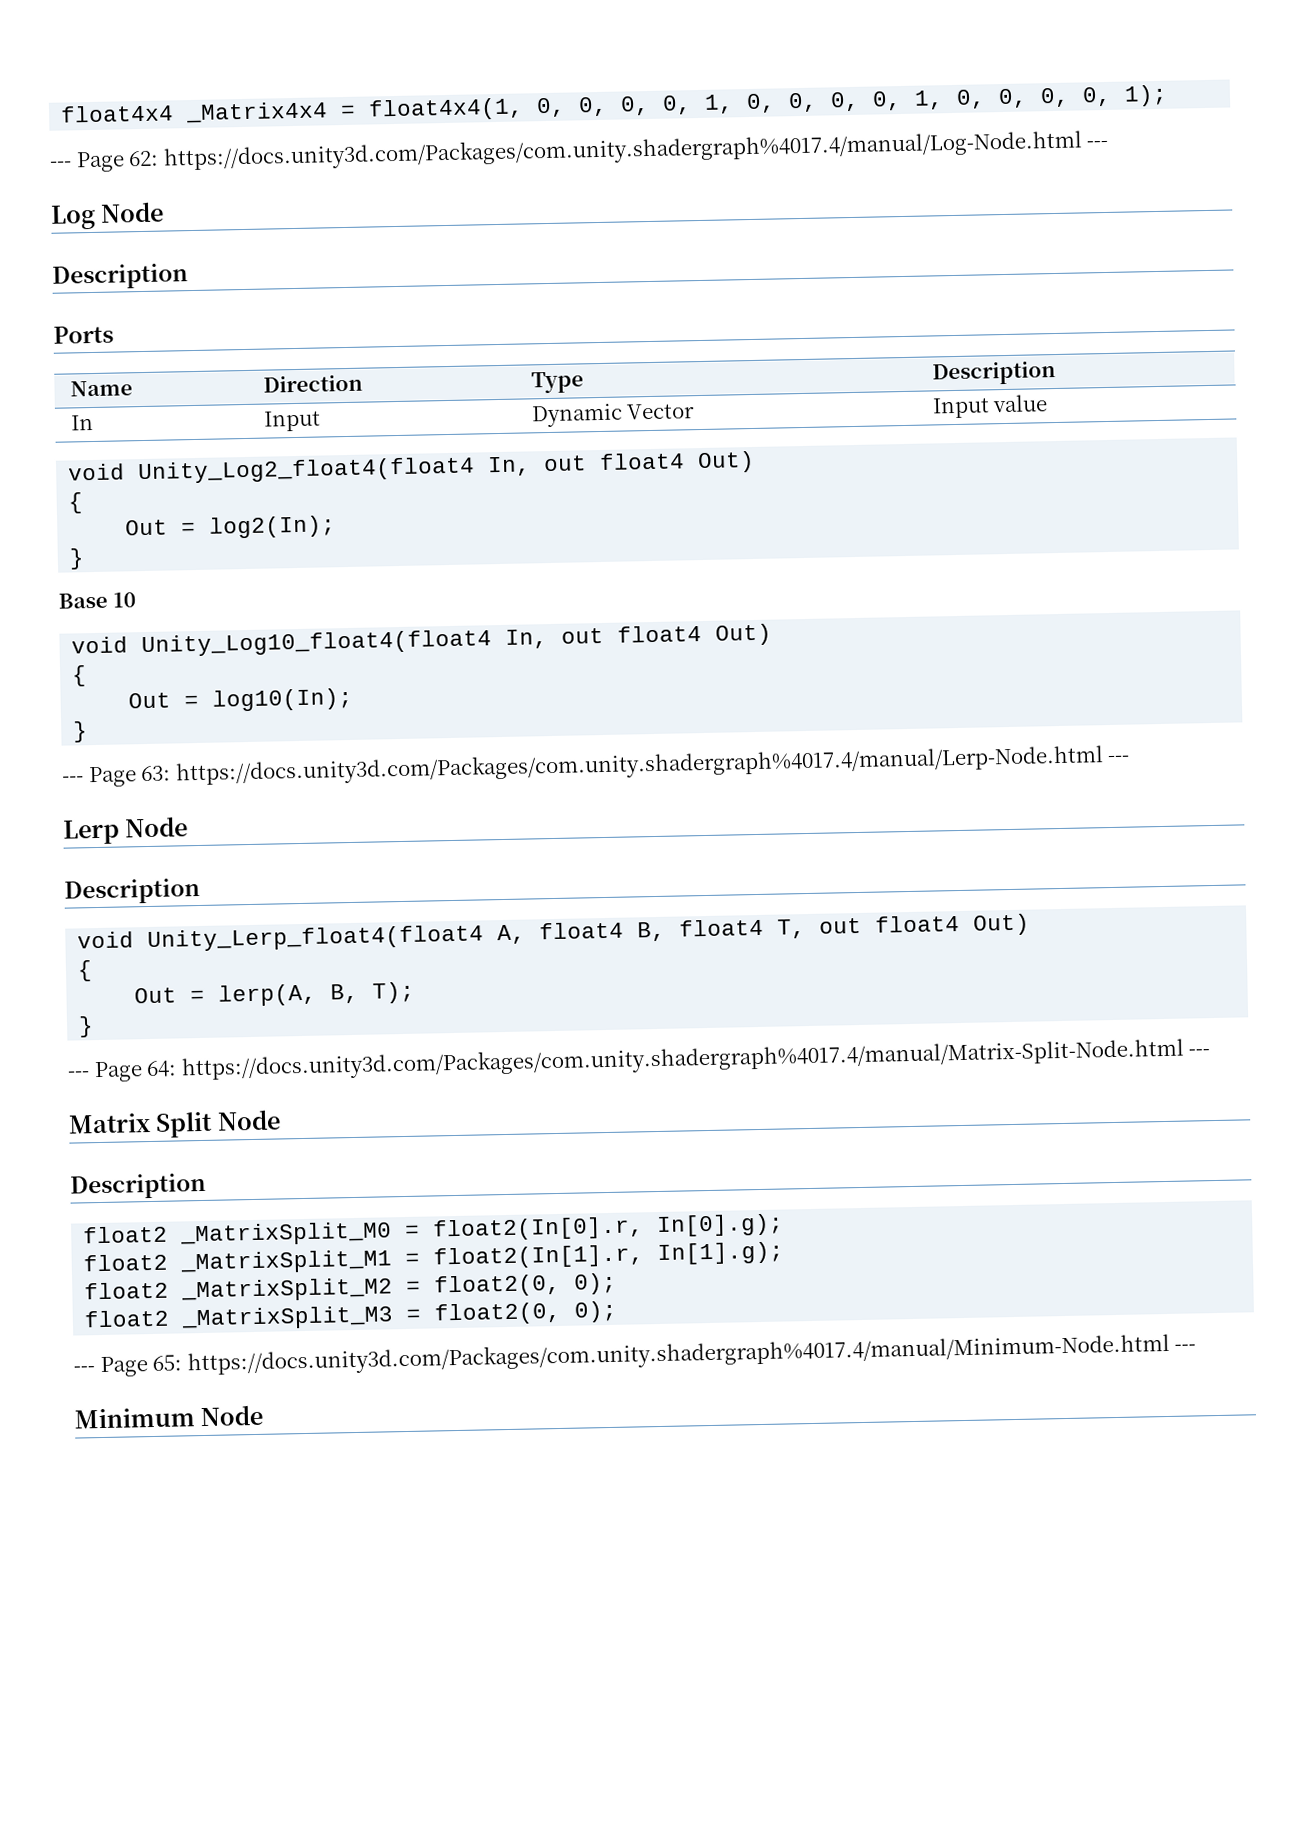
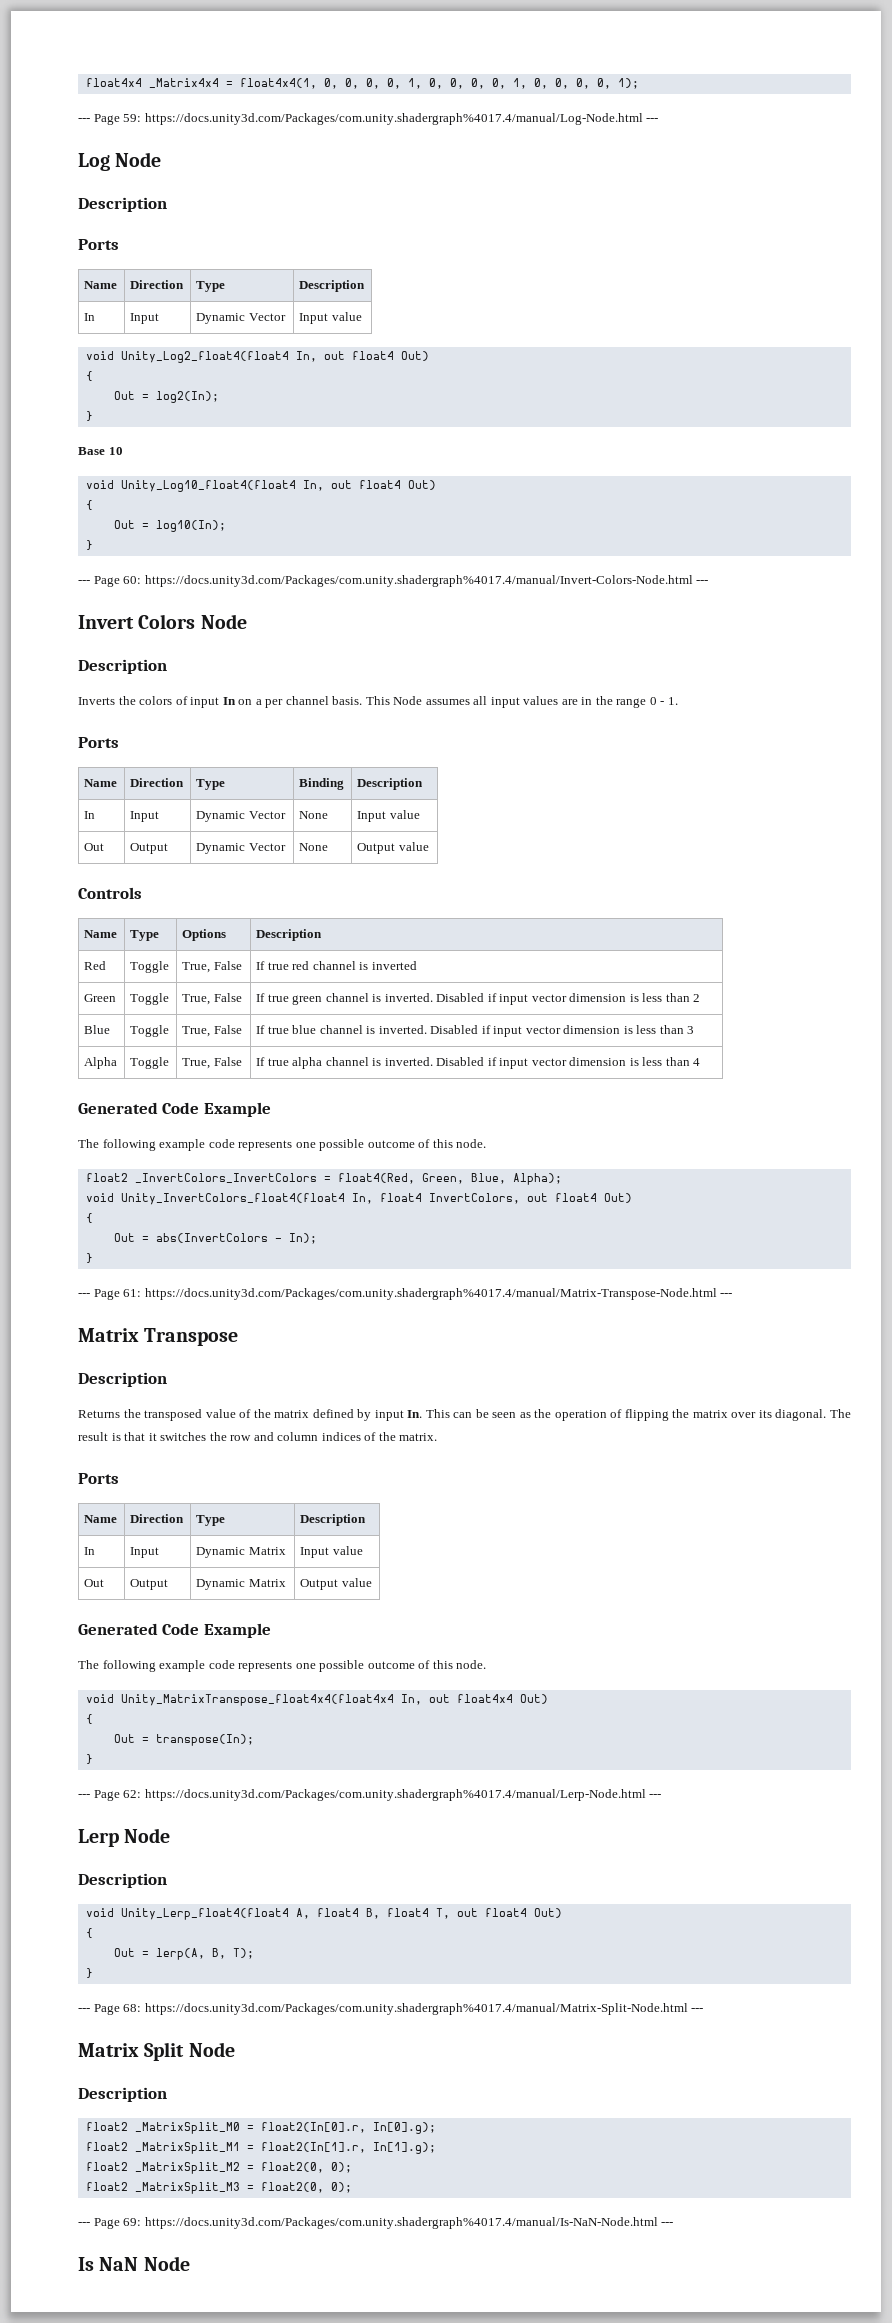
- --- Page 62: https://docs.unity3d.com/Packages/com.unity.shadergraph%4017.4/manual/Log-Node.html ---
+ --- Page 59: https://docs.unity3d.com/Packages/com.unity.shadergraph%4017.4/manual/Log-Node.html ---
- --- Page 63: https://docs.unity3d.com/Packages/com.unity.shadergraph%4017.4/manual/Lerp-Node.html ---
+ --- Page 60: https://docs.unity3d.com/Packages/com.unity.shadergraph%4017.4/manual/Invert-Colors-Node.html ---
+ Invert Colors Node
+ Description
+ Inverts the colors of input In on a per channel basis. This Node assumes all input values are in the range 0 - 1.
+ Ports
+ Name | Direction | Type | Binding | Description
+ In | Input | Dynamic Vector | None | Input value
+ Out | Output | Dynamic Vector | None | Output value
+ Controls
+ Name | Type | Options | Description
+ Red | Toggle | True, False | If true red channel is inverted
+ Green | Toggle | True, False | If true green channel is inverted. Disabled if input vector dimension is less than 2
+ Blue | Toggle | True, False | If true blue channel is inverted. Disabled if input vector dimension is less than 3
+ Alpha | Toggle | True, False | If true alpha channel is inverted. Disabled if input vector dimension is less than 4
+ Generated Code Example
+ The following example code represents one possible outcome of this node.
+ float2 _InvertColors_InvertColors = float4(Red, Green, Blue, Alpha);
+ void Unity_InvertColors_float4(float4 In, float4 InvertColors, out float4 Out)
+ {
+ Out = abs(InvertColors - In);
+ }
+ --- Page 61: https://docs.unity3d.com/Packages/com.unity.shadergraph%4017.4/manual/Matrix-Transpose-Node.html ---
+ Matrix Transpose
+ Description
+ Returns the transposed value of the matrix defined by input In. This can be seen as the operation of flipping the matrix over its diagonal. The result is that it switches the row and column indices of the matrix.
+ Ports
+ Name | Direction | Type | Description
+ In | Input | Dynamic Matrix | Input value
+ Out | Output | Dynamic Matrix | Output value
+ Generated Code Example
+ The following example code represents one possible outcome of this node.
+ void Unity_MatrixTranspose_float4x4(float4x4 In, out float4x4 Out)
+ {
+ Out = transpose(In);
+ }
+ --- Page 62: https://docs.unity3d.com/Packages/com.unity.shadergraph%4017.4/manual/Lerp-Node.html ---
- --- Page 64: https://docs.unity3d.com/Packages/com.unity.shadergraph%4017.4/manual/Matrix-Split-Node.html ---
+ --- Page 68: https://docs.unity3d.com/Packages/com.unity.shadergraph%4017.4/manual/Matrix-Split-Node.html ---
- --- Page 65: https://docs.unity3d.com/Packages/com.unity.shadergraph%4017.4/manual/Minimum-Node.html ---
- Minimum Node
+ --- Page 69: https://docs.unity3d.com/Packages/com.unity.shadergraph%4017.4/manual/Is-NaN-Node.html ---
+ Is NaN Node

